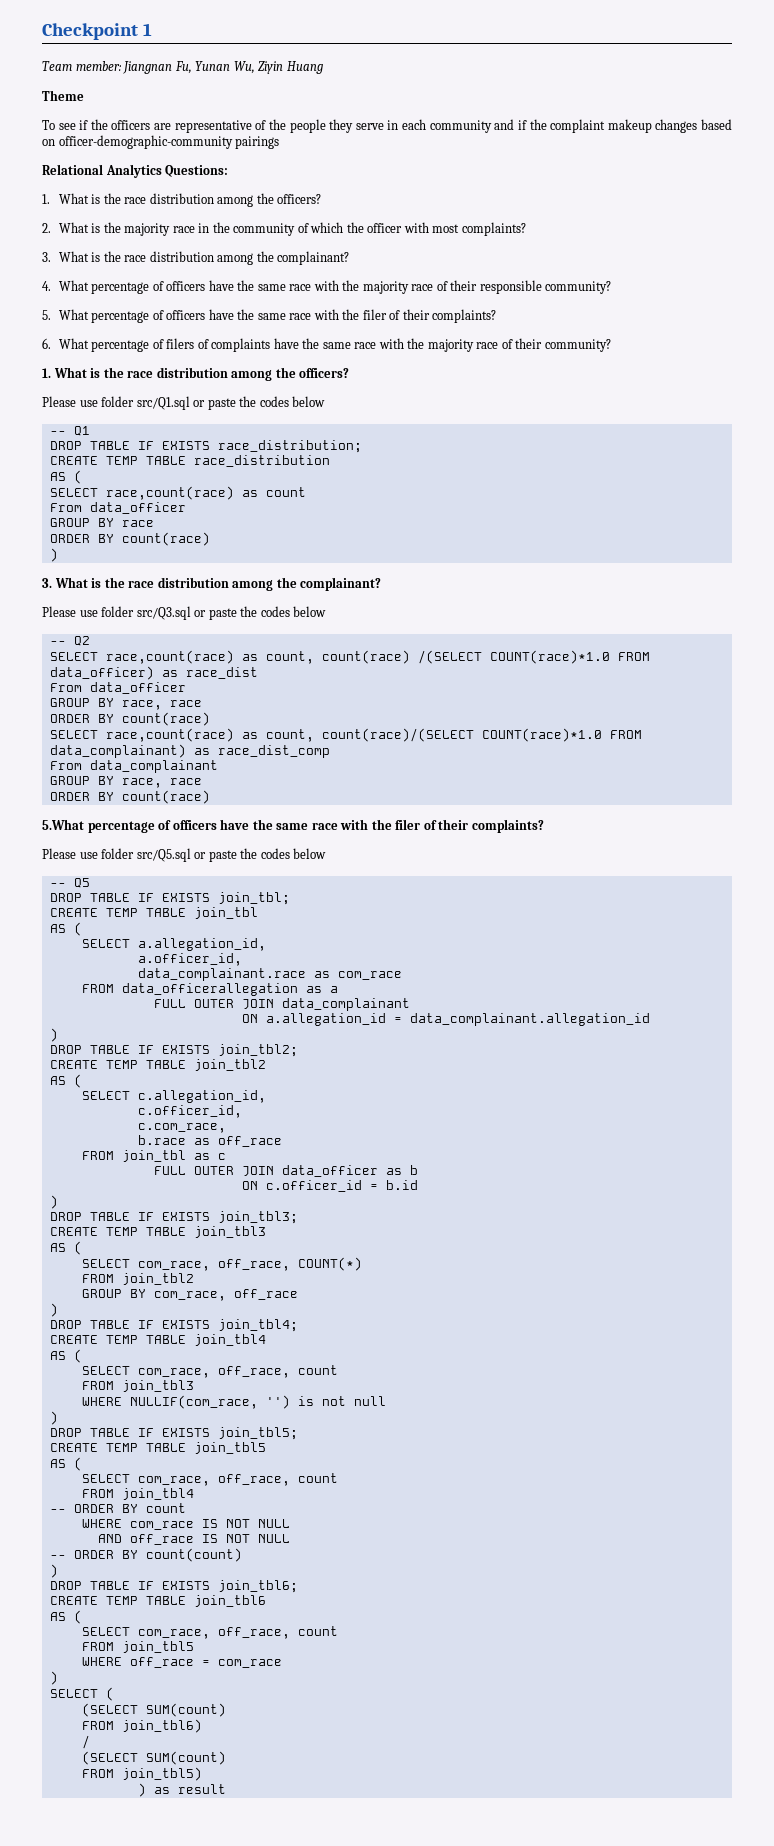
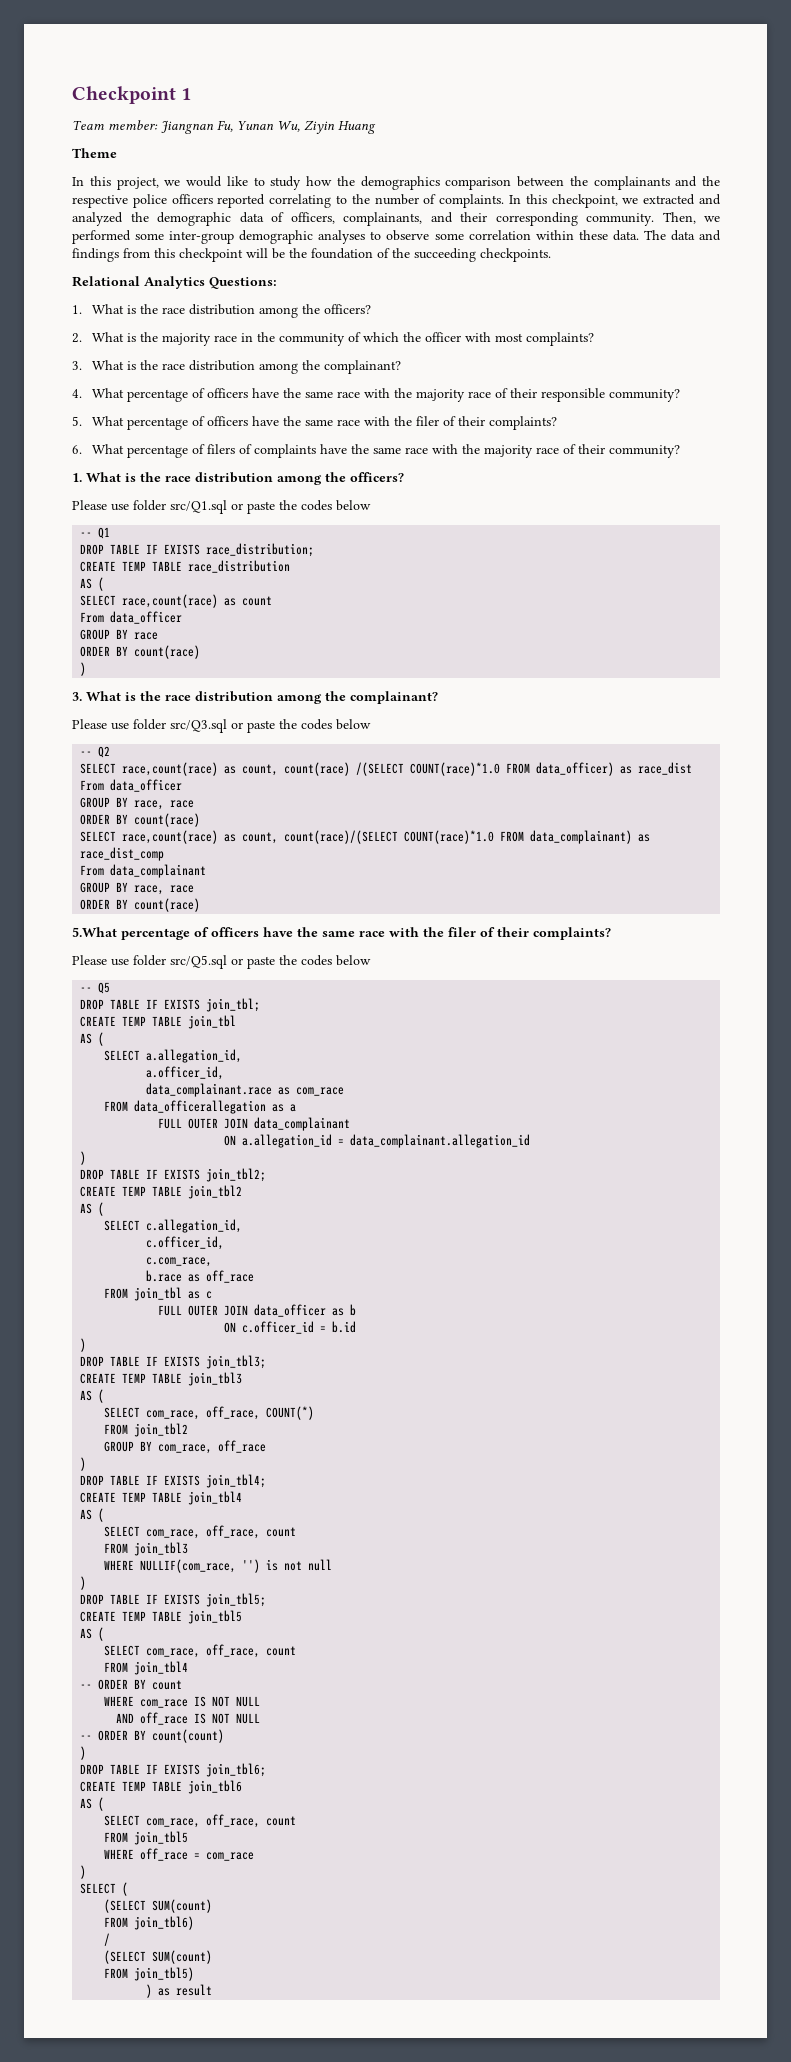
- To see if the officers are representative of the people they serve in each community and if the complaint makeup changes based on officer-demographic-community pairings
+ In this project, we would like to study how the demographics comparison between the complainants and the respective police officers reported correlating to the number of complaints. In this checkpoint, we extracted and analyzed the demographic data of officers, complainants, and their corresponding community. Then, we performed some inter-group demographic analyses to observe some correlation within these data. The data and findings from this checkpoint will be the foundation of the succeeding checkpoints.

